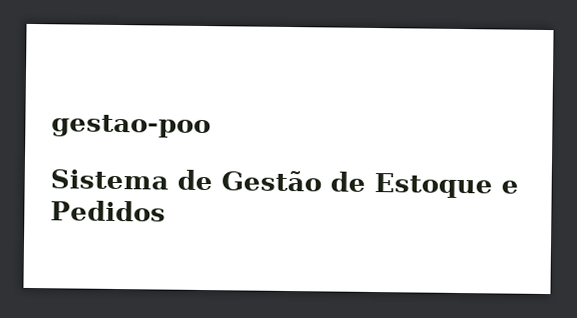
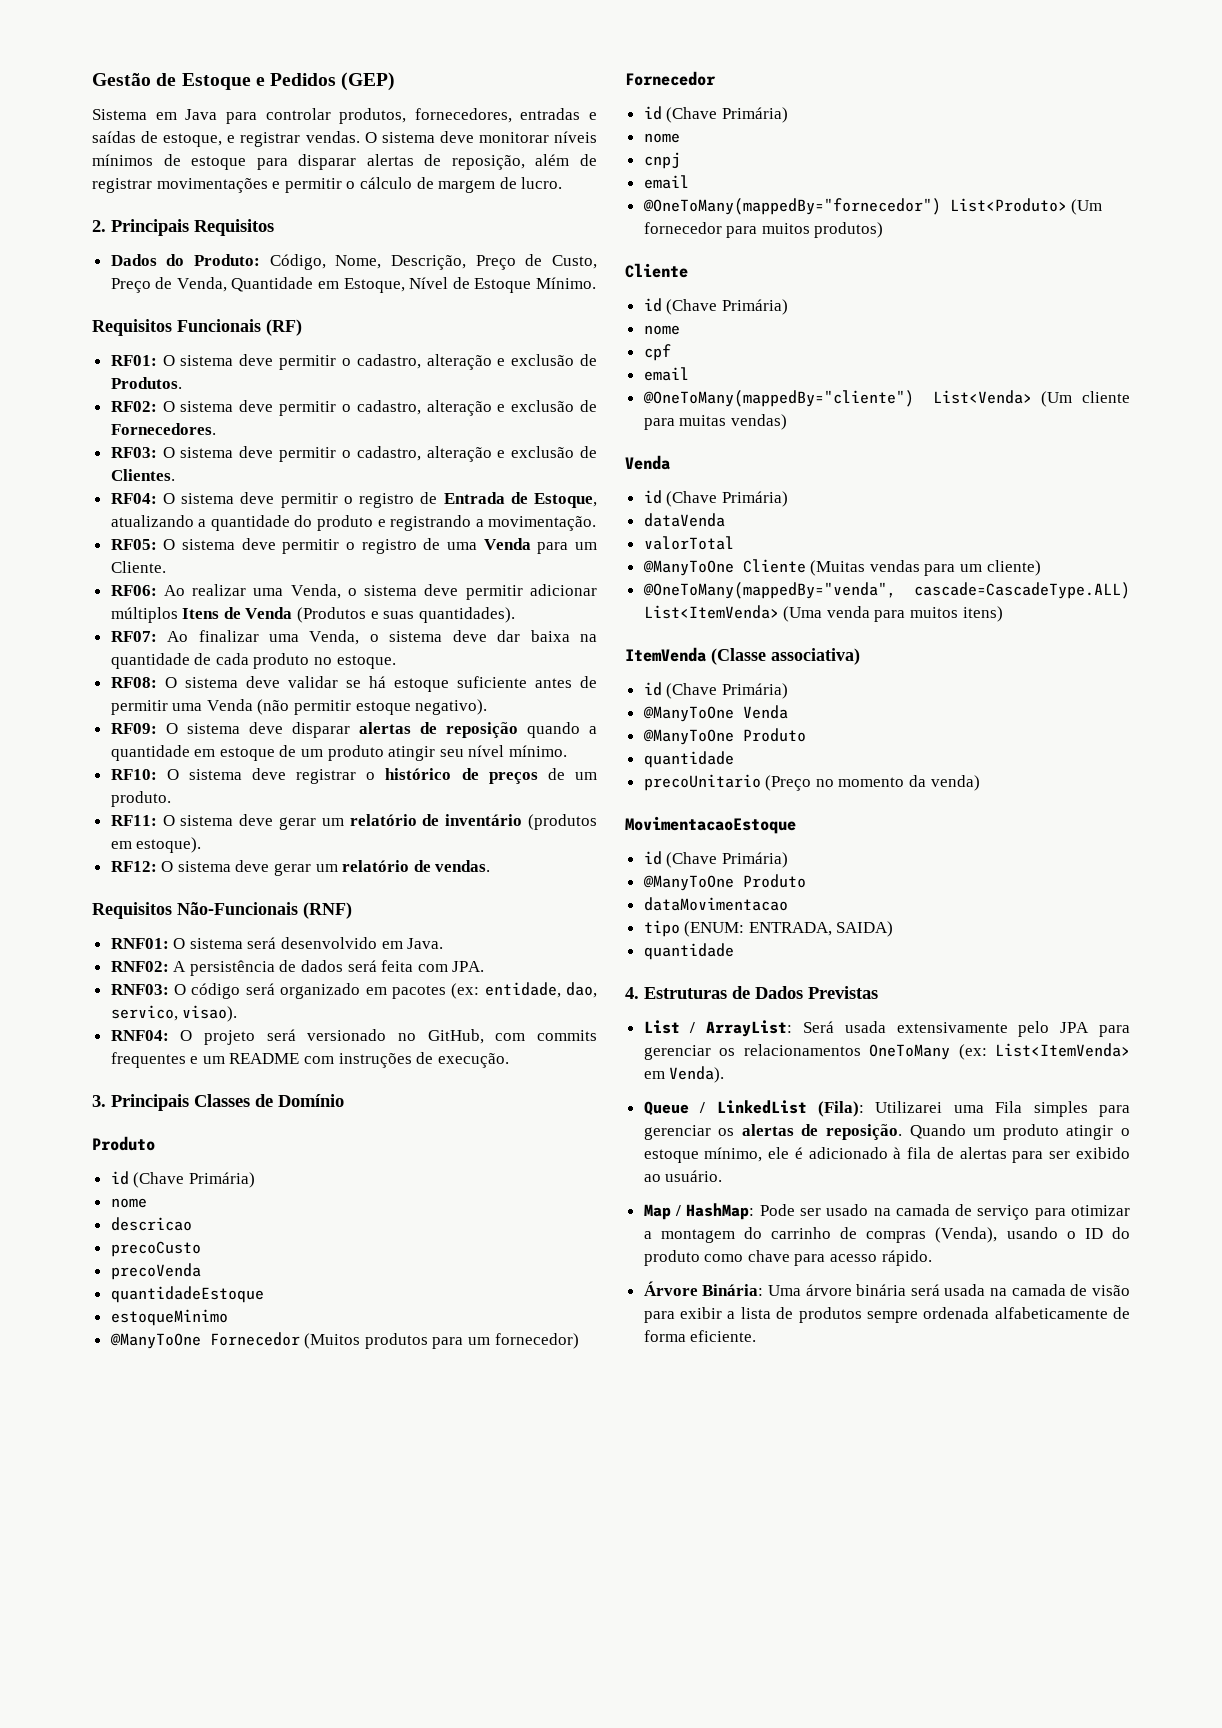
- gestao-poo
- Sistema de Gestão de Estoque e Pedidos
+ Gestão de Estoque e Pedidos (GEP)
+ Sistema em Java para controlar produtos, fornecedores, entradas e saídas de estoque, e registrar vendas. O sistema deve monitorar níveis mínimos de estoque para disparar alertas de reposição, além de registrar movimentações e permitir o cálculo de margem de lucro.
+ 2. Principais Requisitos
+ Dados do Produto: Código, Nome, Descrição, Preço de Custo, Preço de Venda, Quantidade em Estoque, Nível de Estoque Mínimo.
+ Requisitos Funcionais (RF)
+ RF01: O sistema deve permitir o cadastro, alteração e exclusão de Produtos.
+ RF02: O sistema deve permitir o cadastro, alteração e exclusão de Fornecedores.
+ RF03: O sistema deve permitir o cadastro, alteração e exclusão de Clientes.
+ RF04: O sistema deve permitir o registro de Entrada de Estoque, atualizando a quantidade do produto e registrando a movimentação.
+ RF05: O sistema deve permitir o registro de uma Venda para um Cliente.
+ RF06: Ao realizar uma Venda, o sistema deve permitir adicionar múltiplos Itens de Venda (Produtos e suas quantidades).
+ RF07: Ao finalizar uma Venda, o sistema deve dar baixa na quantidade de cada produto no estoque.
+ RF08: O sistema deve validar se há estoque suficiente antes de permitir uma Venda (não permitir estoque negativo).
+ RF09: O sistema deve disparar alertas de reposição quando a quantidade em estoque de um produto atingir seu nível mínimo.
+ RF10: O sistema deve registrar o histórico de preços de um produto.
+ RF11: O sistema deve gerar um relatório de inventário (produtos em estoque).
+ RF12: O sistema deve gerar um relatório de vendas.
+ Requisitos Não-Funcionais (RNF)
+ RNF01: O sistema será desenvolvido em Java.
+ RNF02: A persistência de dados será feita com JPA.
+ RNF03: O código será organizado em pacotes (ex: entidade, dao, servico, visao).
+ RNF04: O projeto será versionado no GitHub, com commits frequentes e um README com instruções de execução.
+ 3. Principais Classes de Domínio
+ Produto
+ id (Chave Primária)
+ nome
+ descricao
+ precoCusto
+ precoVenda
+ quantidadeEstoque
+ estoqueMinimo
+ @ManyToOne Fornecedor (Muitos produtos para um fornecedor)
+ Fornecedor
+ id (Chave Primária)
+ nome
+ cnpj
+ email
+ @OneToMany(mappedBy="fornecedor") List<Produto> (Um fornecedor para muitos produtos)
+ Cliente
+ id (Chave Primária)
+ nome
+ cpf
+ email
+ @OneToMany(mappedBy="cliente") List<Venda> (Um cliente para muitas vendas)
+ Venda
+ id (Chave Primária)
+ dataVenda
+ valorTotal
+ @ManyToOne Cliente (Muitas vendas para um cliente)
+ @OneToMany(mappedBy="venda", cascade=CascadeType.ALL) List<ItemVenda> (Uma venda para muitos itens)
+ ItemVenda (Classe associativa)
+ id (Chave Primária)
+ @ManyToOne Venda
+ @ManyToOne Produto
+ quantidade
+ precoUnitario (Preço no momento da venda)
+ MovimentacaoEstoque
+ id (Chave Primária)
+ @ManyToOne Produto
+ dataMovimentacao
+ tipo (ENUM: ENTRADA, SAIDA)
+ quantidade
+ 4. Estruturas de Dados Previstas
+ List / ArrayList: Será usada extensivamente pelo JPA para gerenciar os relacionamentos OneToMany (ex: List<ItemVenda> em Venda).
+ Queue / LinkedList (Fila): Utilizarei uma Fila simples para gerenciar os alertas de reposição. Quando um produto atingir o estoque mínimo, ele é adicionado à fila de alertas para ser exibido ao usuário.
+ Map / HashMap: Pode ser usado na camada de serviço para otimizar a montagem do carrinho de compras (Venda), usando o ID do produto como chave para acesso rápido.
+ Árvore Binária: Uma árvore binária será usada na camada de visão para exibir a lista de produtos sempre ordenada alfabeticamente de forma eficiente.

